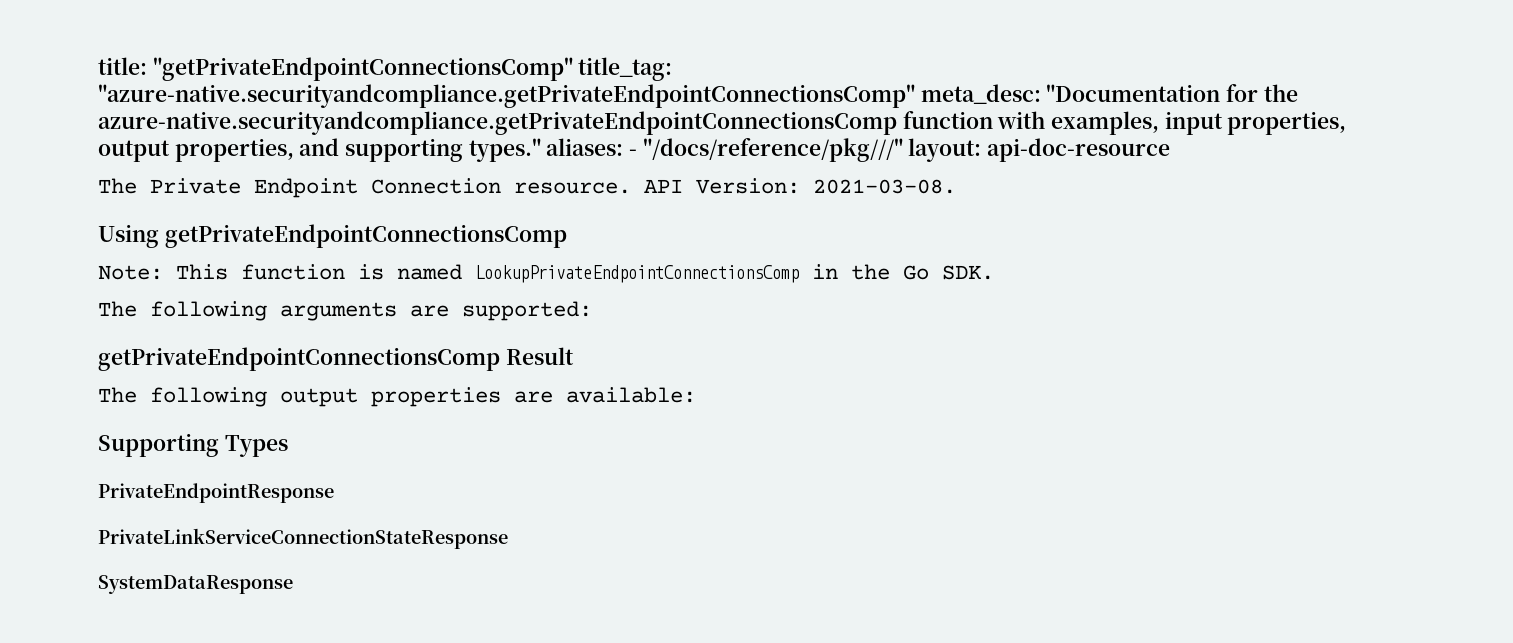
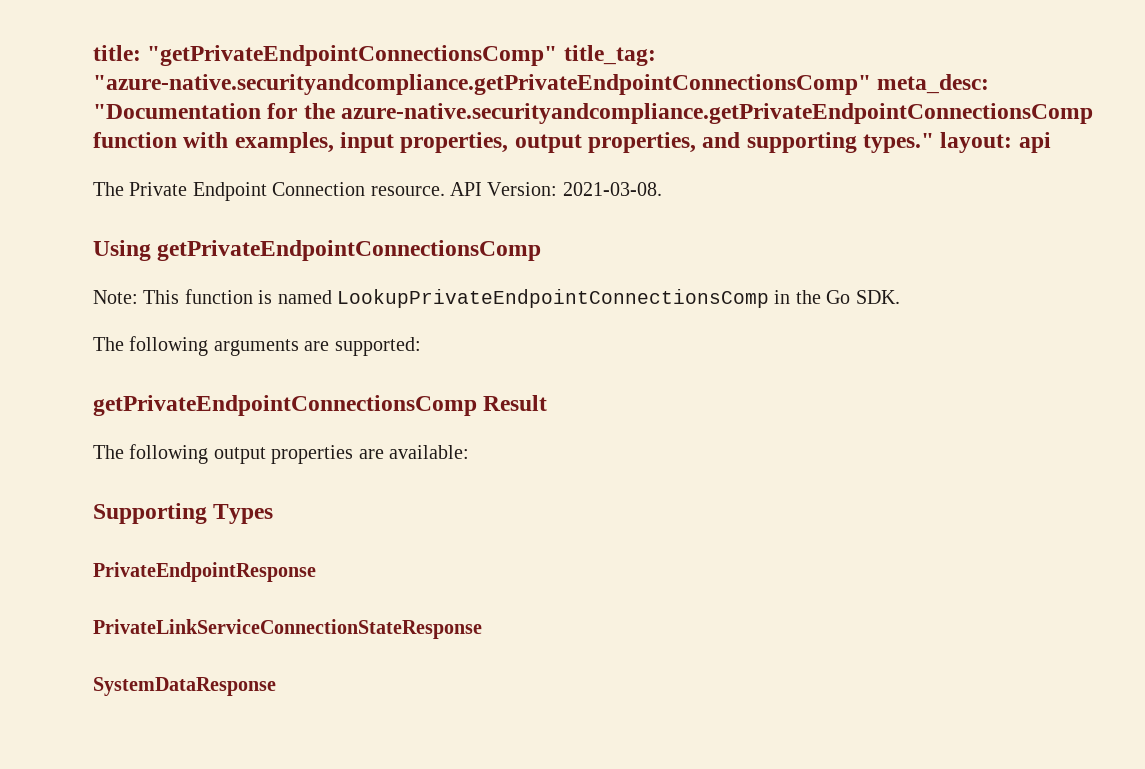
- title: "getPrivateEndpointConnectionsComp" title_tag: "azure-native.securityandcompliance.getPrivateEndpointConnectionsComp" meta_desc: "Documentation for the azure-native.securityandcompliance.getPrivateEndpointConnectionsComp function with examples, input properties, output properties, and supporting types." aliases: - "/docs/reference/pkg///" layout: api-doc-resource
+ title: "getPrivateEndpointConnectionsComp" title_tag: "azure-native.securityandcompliance.getPrivateEndpointConnectionsComp" meta_desc: "Documentation for the azure-native.securityandcompliance.getPrivateEndpointConnectionsComp function with examples, input properties, output properties, and supporting types." layout: api

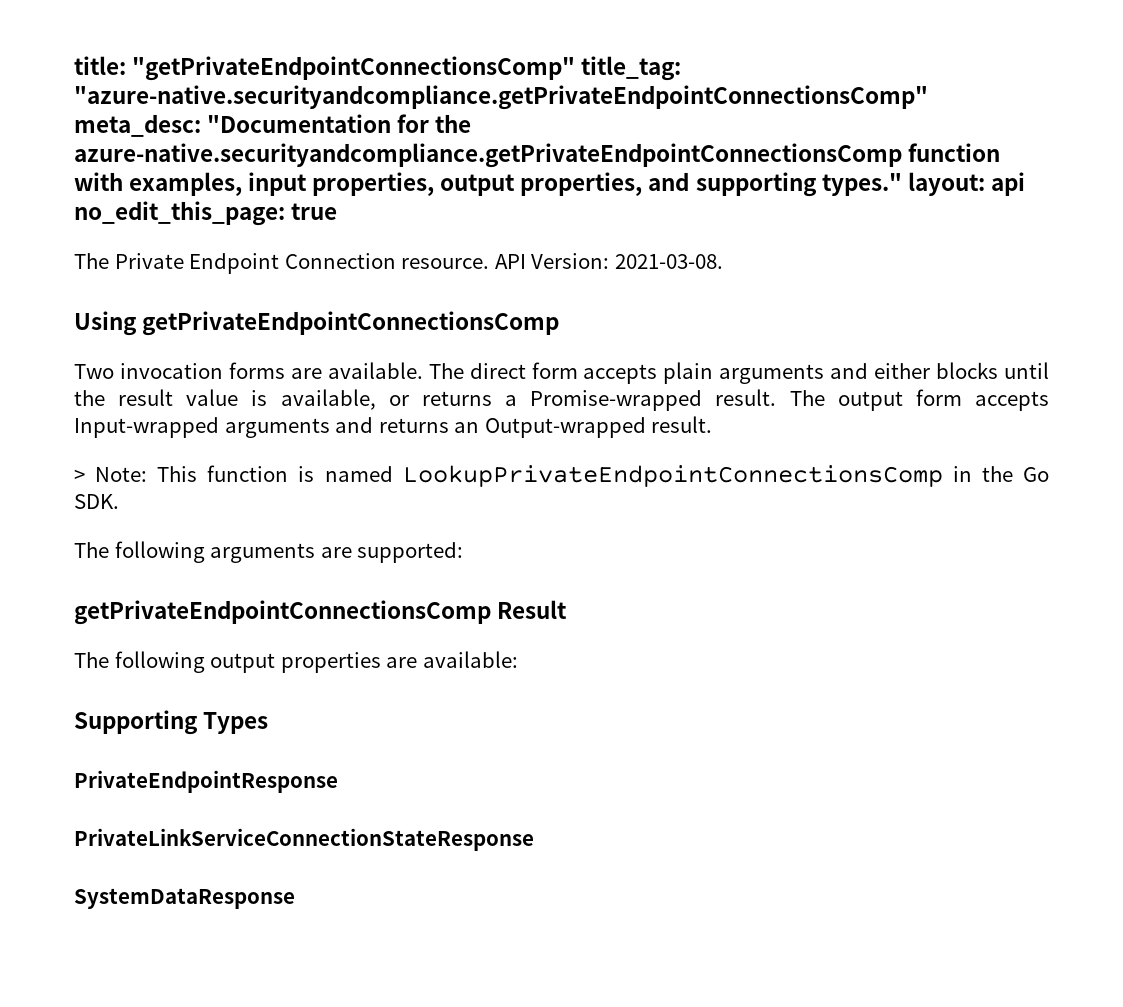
- title: "getPrivateEndpointConnectionsComp" title_tag: "azure-native.securityandcompliance.getPrivateEndpointConnectionsComp" meta_desc: "Documentation for the azure-native.securityandcompliance.getPrivateEndpointConnectionsComp function with examples, input properties, output properties, and supporting types." layout: api
+ title: "getPrivateEndpointConnectionsComp" title_tag: "azure-native.securityandcompliance.getPrivateEndpointConnectionsComp" meta_desc: "Documentation for the azure-native.securityandcompliance.getPrivateEndpointConnectionsComp function with examples, input properties, output properties, and supporting types." layout: api no_edit_this_page: true
- Note: This function is named LookupPrivateEndpointConnectionsComp in the Go SDK.
+ Two invocation forms are available. The direct form accepts plain arguments and either blocks until the result value is available, or returns a Promise-wrapped result. The output form accepts Input-wrapped arguments and returns an Output-wrapped result.
+ > Note: This function is named LookupPrivateEndpointConnectionsComp in the Go SDK.

